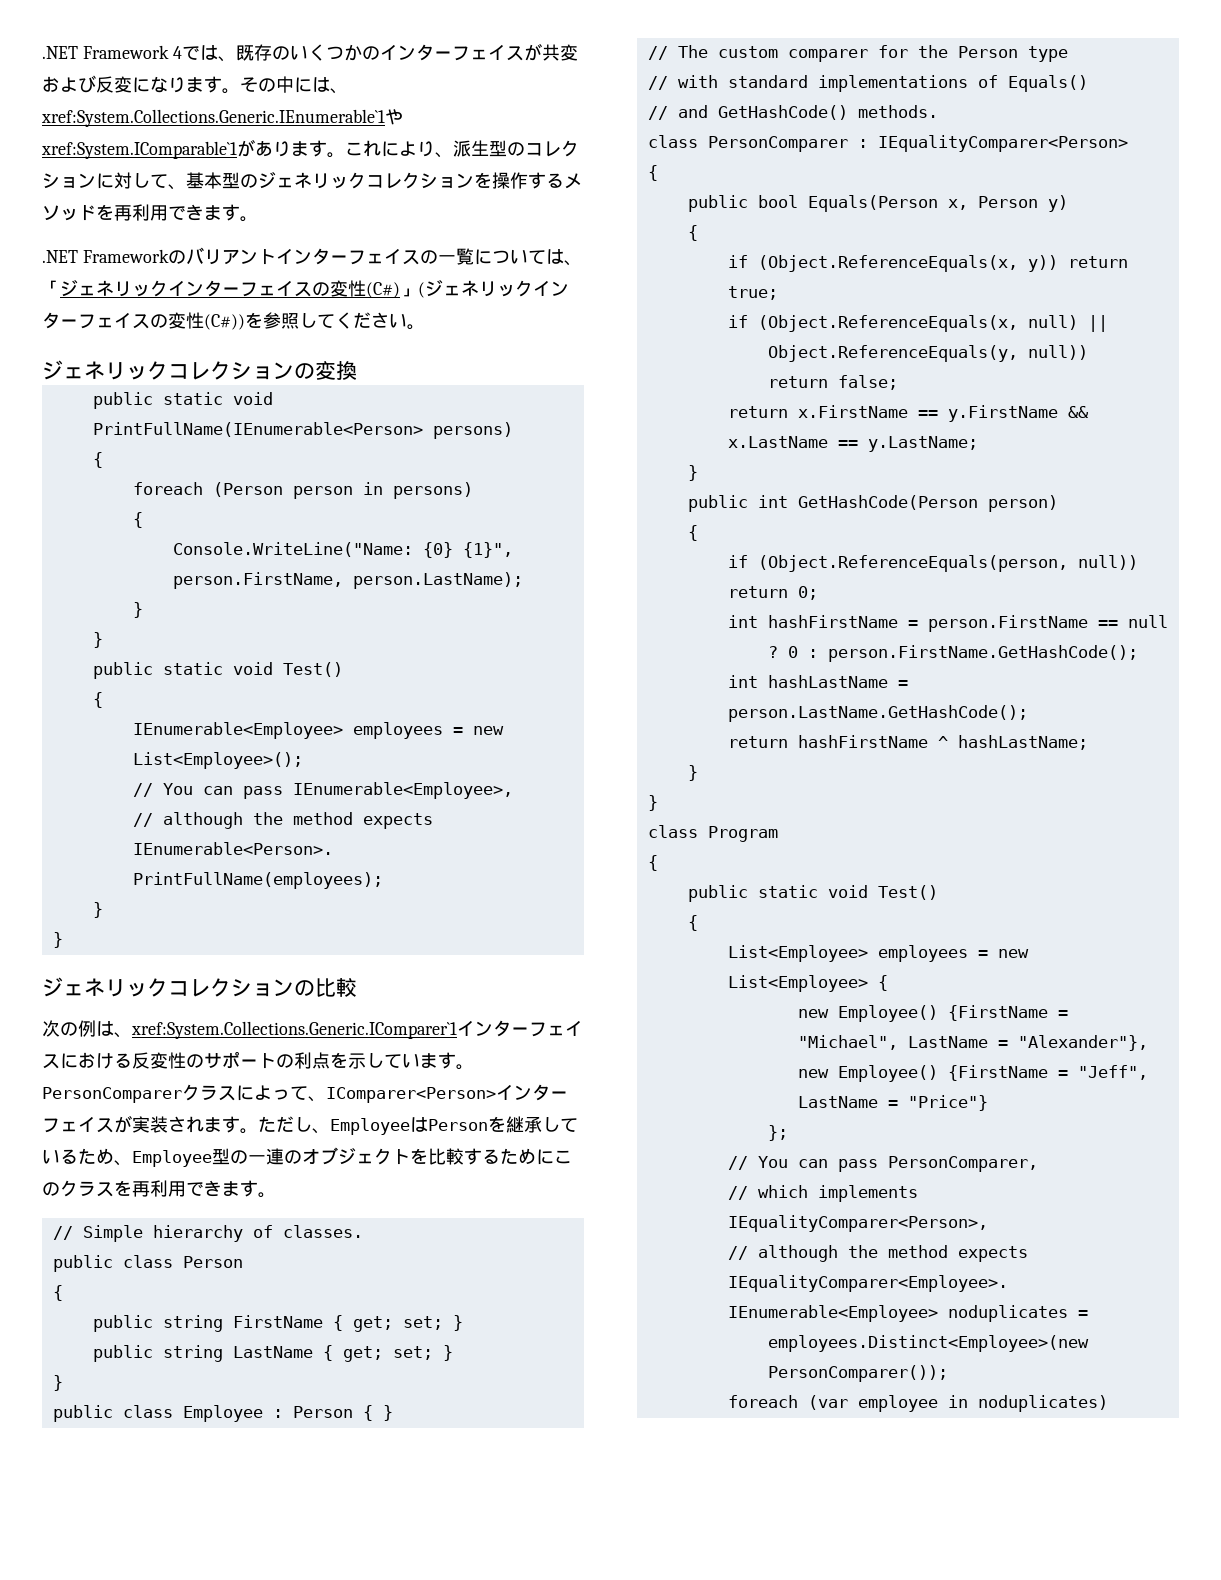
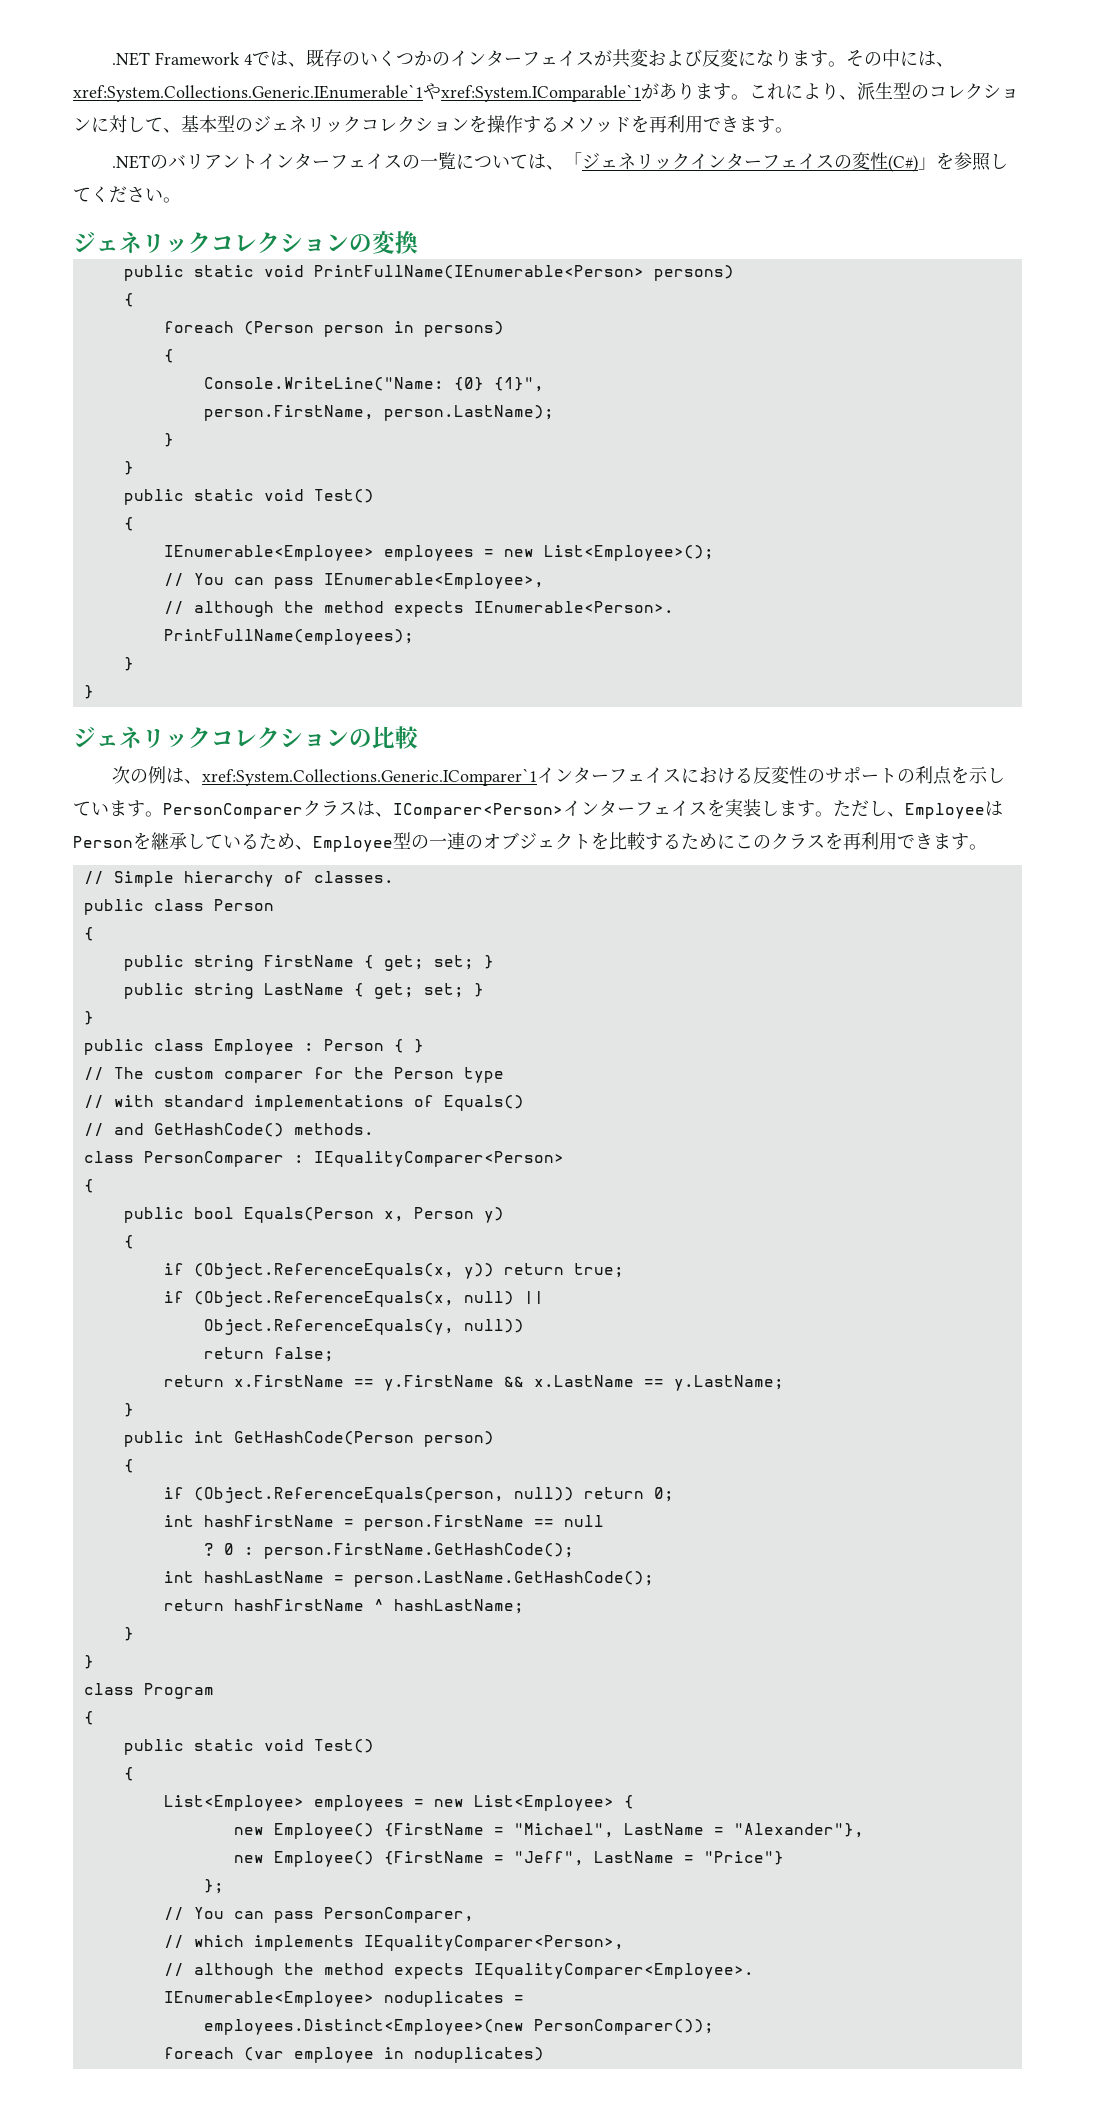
- .NET Frameworkのバリアントインターフェイスの一覧については、「ジェネリックインターフェイスの変性(C#)」(ジェネリックインターフェイスの変性(C#))を参照してください。
+ .NETのバリアントインターフェイスの一覧については、「ジェネリックインターフェイスの変性(C#)」を参照してください。
- PersonComparerクラスによって、IComparer<Person>インターフェイスが実装されます。
+ PersonComparerクラスは、IComparer<Person>インターフェイスを実装します。

